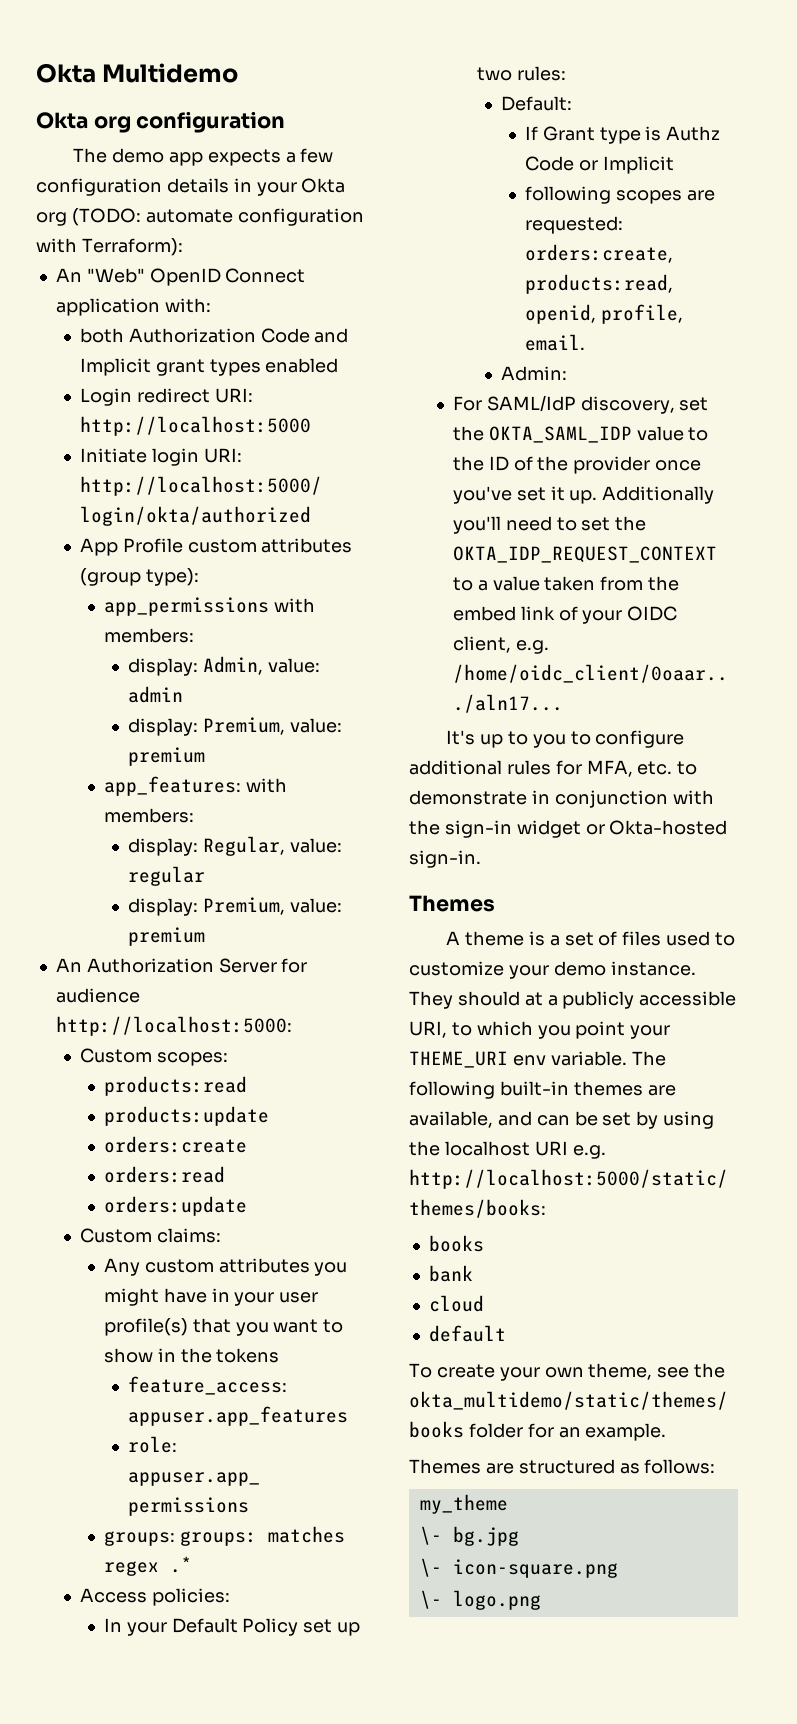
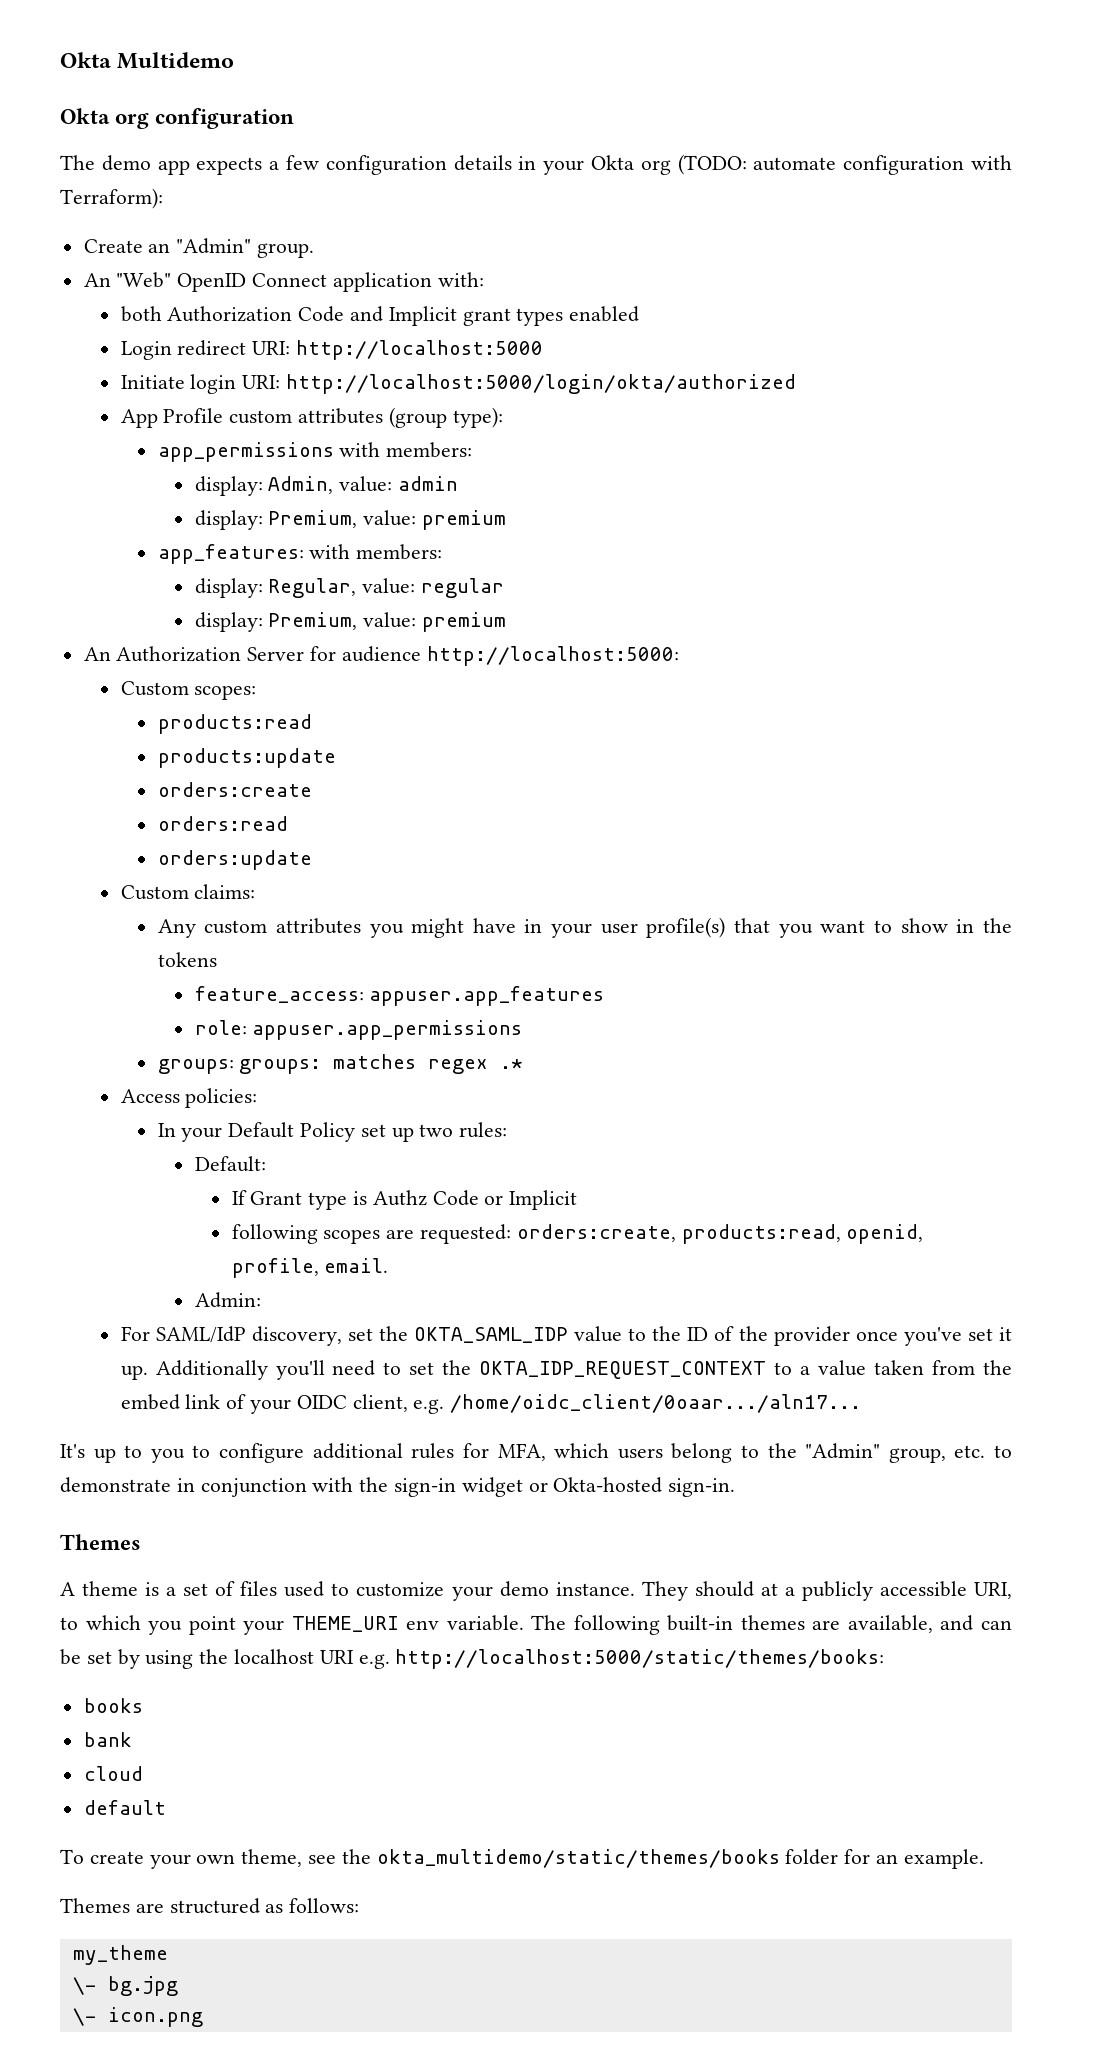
+ Create an "Admin" group.
- It's up to you to configure additional rules for MFA, etc. to demonstrate in conjunction with the sign-in widget or Okta-hosted sign-in.
+ It's up to you to configure additional rules for MFA, which users belong to the "Admin" group, etc. to demonstrate in conjunction with the sign-in widget or Okta-hosted sign-in.
- \- icon-square.png
- \- logo.png
+ \- icon.png

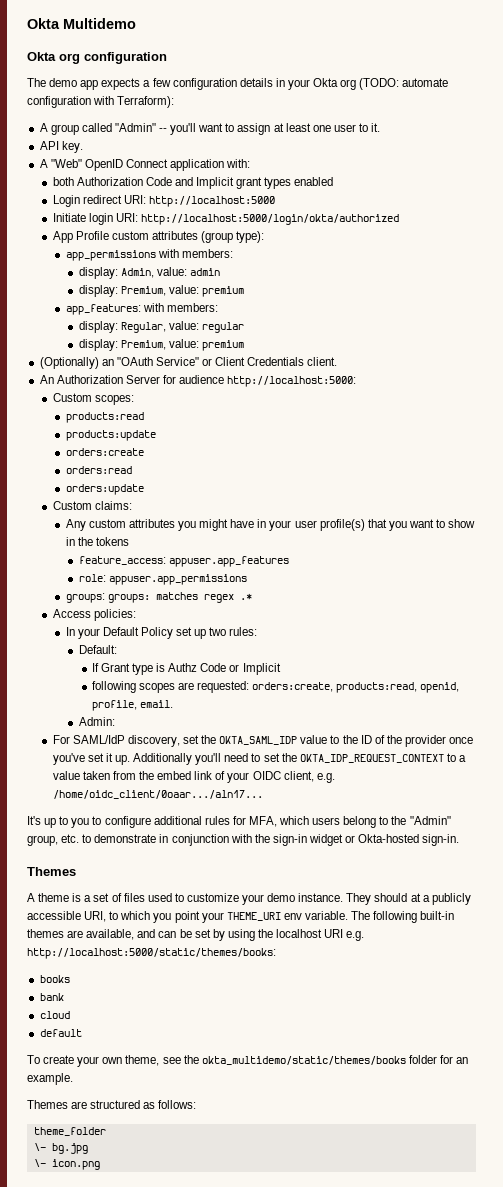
- Create an "Admin" group.
- An "Web" OpenID Connect application with:
+ A group called "Admin" -- you'll want to assign at least one user to it.
+ API key.
+ A "Web" OpenID Connect application with:
+ (Optionally) an "OAuth Service" or Client Credentials client.
- my_theme
+ theme_folder

